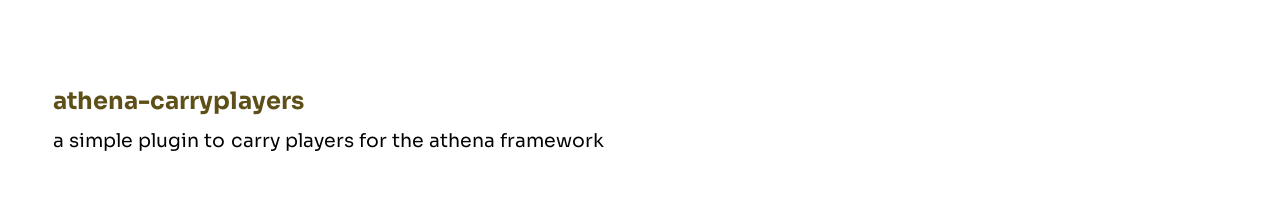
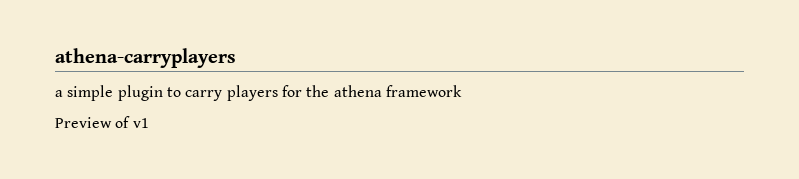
+ Preview of v1

